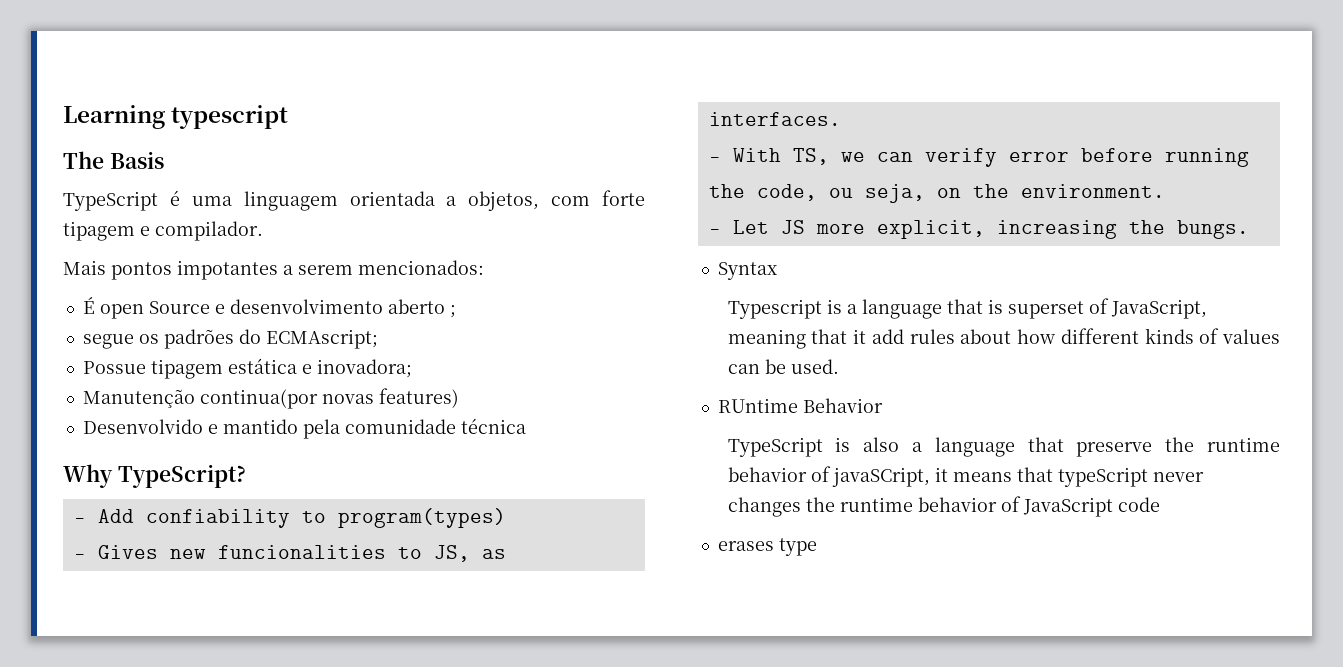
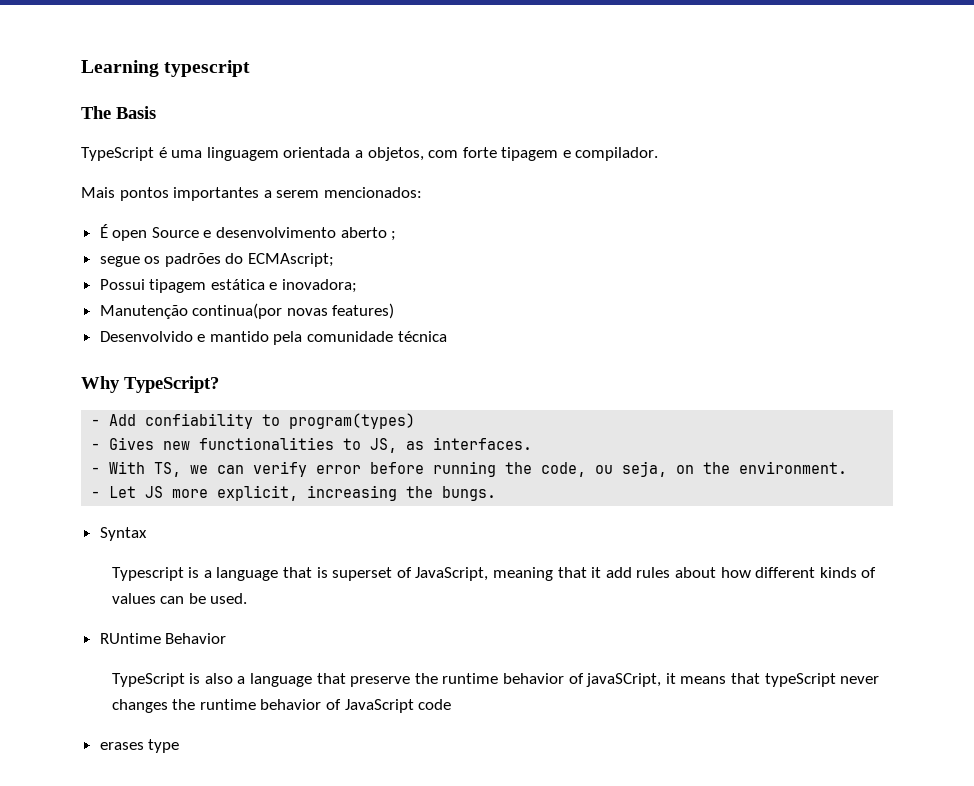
- Mais pontos impotantes a serem mencionados:
+ Mais pontos importantes a serem mencionados:
- Possue tipagem estática e inovadora;
+ Possui tipagem estática e inovadora;
- - Gives new funcionalities to JS, as interfaces.
+ - Gives new functionalities to JS, as interfaces.

